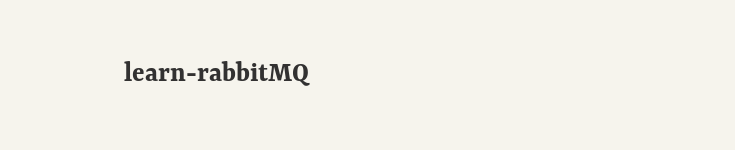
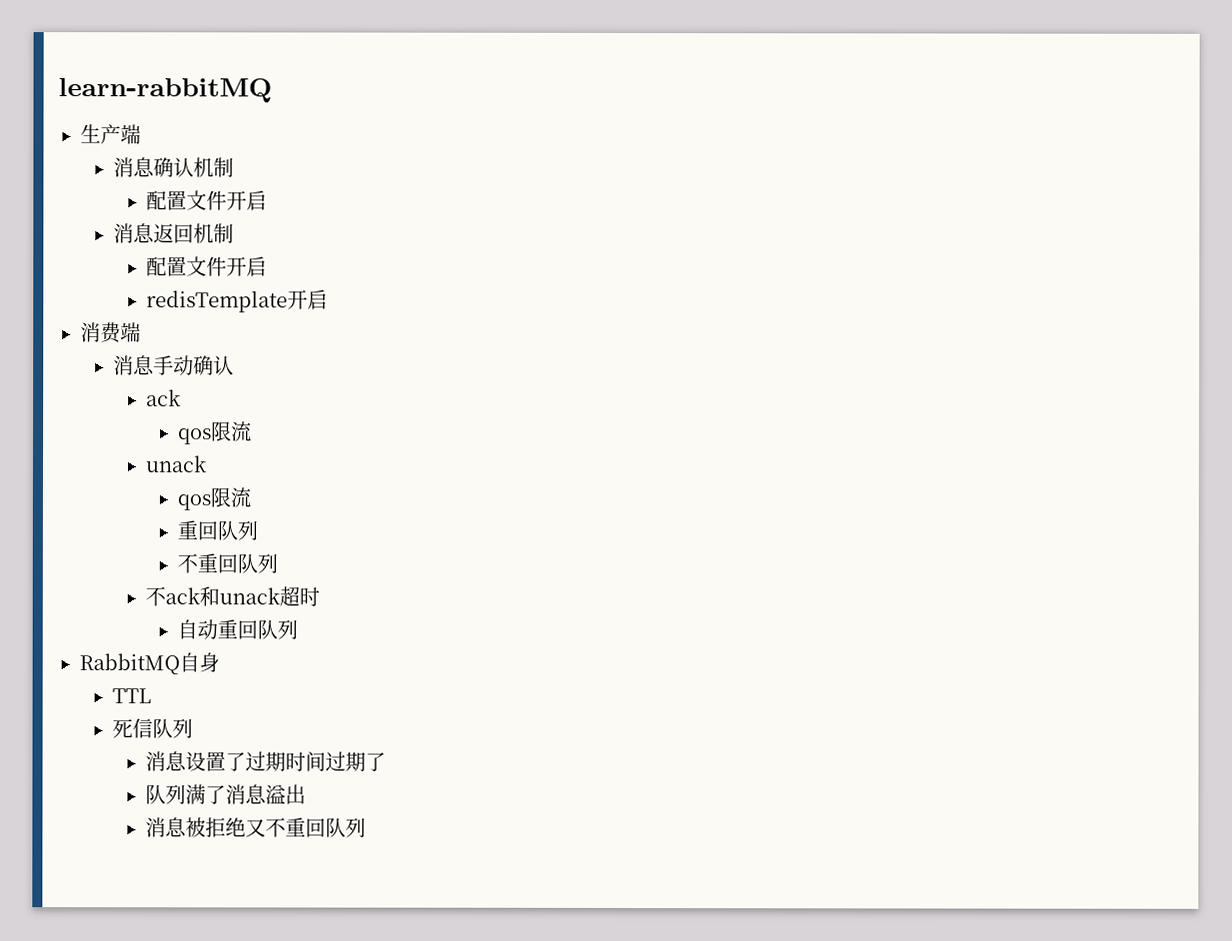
+ 生产端
+ 消息确认机制
+ 配置文件开启
+ 消息返回机制
+ 配置文件开启
+ redisTemplate开启
+ 消费端
+ 消息手动确认
+ ack
+ qos限流
+ unack
+ qos限流
+ 重回队列
+ 不重回队列
+ 不ack和unack超时
+ 自动重回队列
+ RabbitMQ自身
+ TTL
+ 死信队列
+ 消息设置了过期时间过期了
+ 队列满了消息溢出
+ 消息被拒绝又不重回队列

